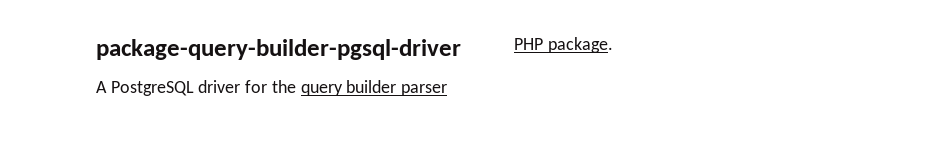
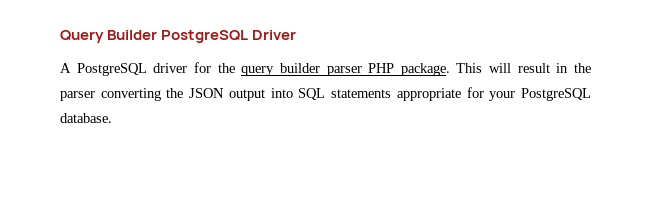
- package-query-builder-pgsql-driver
+ Query Builder PostgreSQL Driver
+ This will result in the parser converting the JSON output into SQL statements appropriate for your PostgreSQL database.

